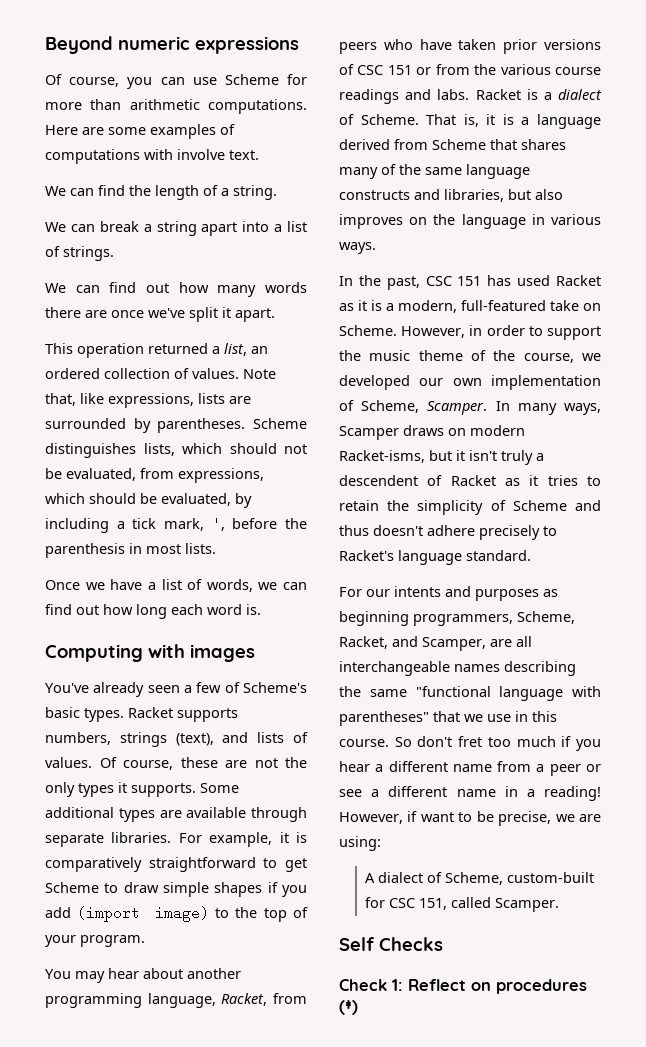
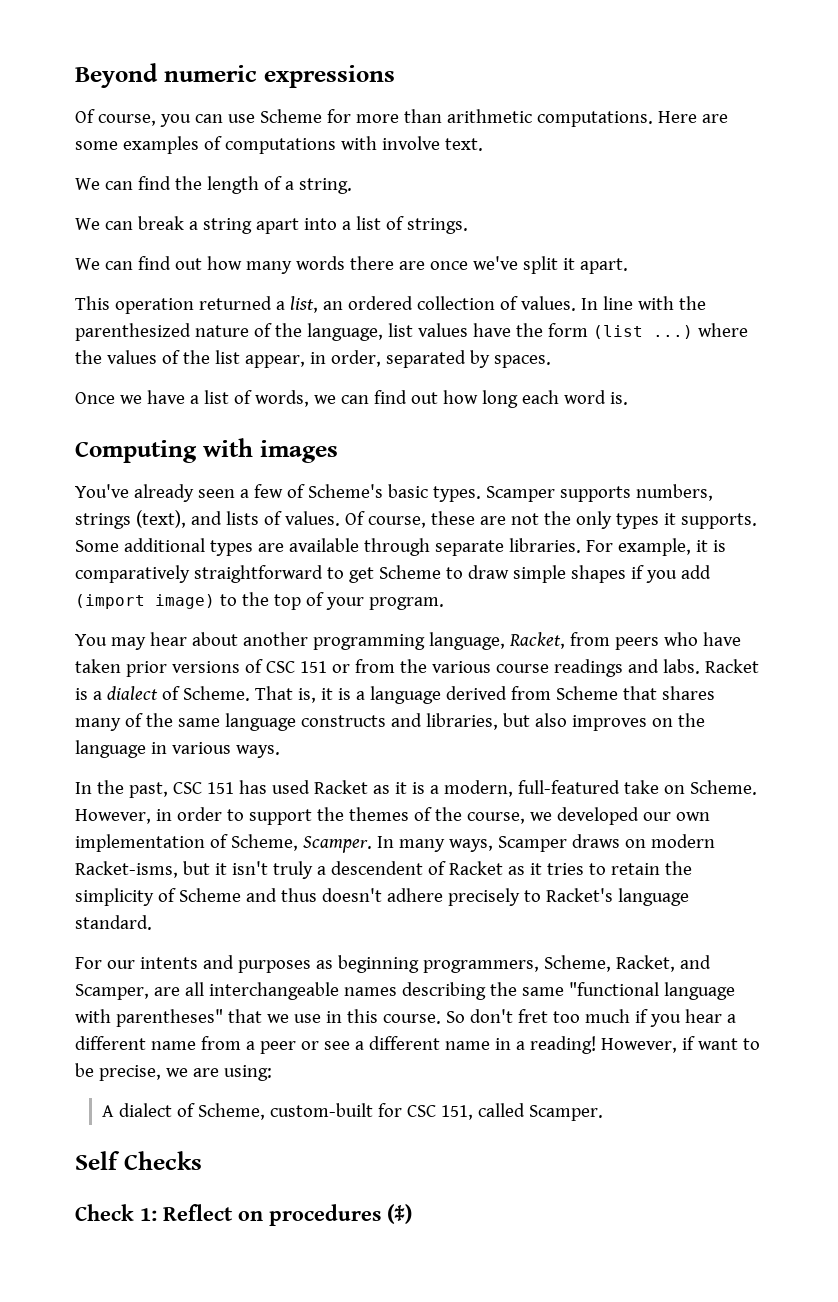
- Note that, like expressions, lists are surrounded by parentheses. Scheme distinguishes lists, which should not be evaluated, from expressions, which should be evaluated, by including a tick mark, ', before the parenthesis in most lists.
+ In line with the parenthesized nature of the language, list values have the form (list ...) where the values of the list appear, in order, separated by spaces.
- Racket supports numbers, strings (text), and lists of values.
+ Scamper supports numbers, strings (text), and lists of values.
- However, in order to support the music theme of the course, we developed our own implementation of Scheme, Scamper.
+ However, in order to support the themes of the course, we developed our own implementation of Scheme, Scamper.

